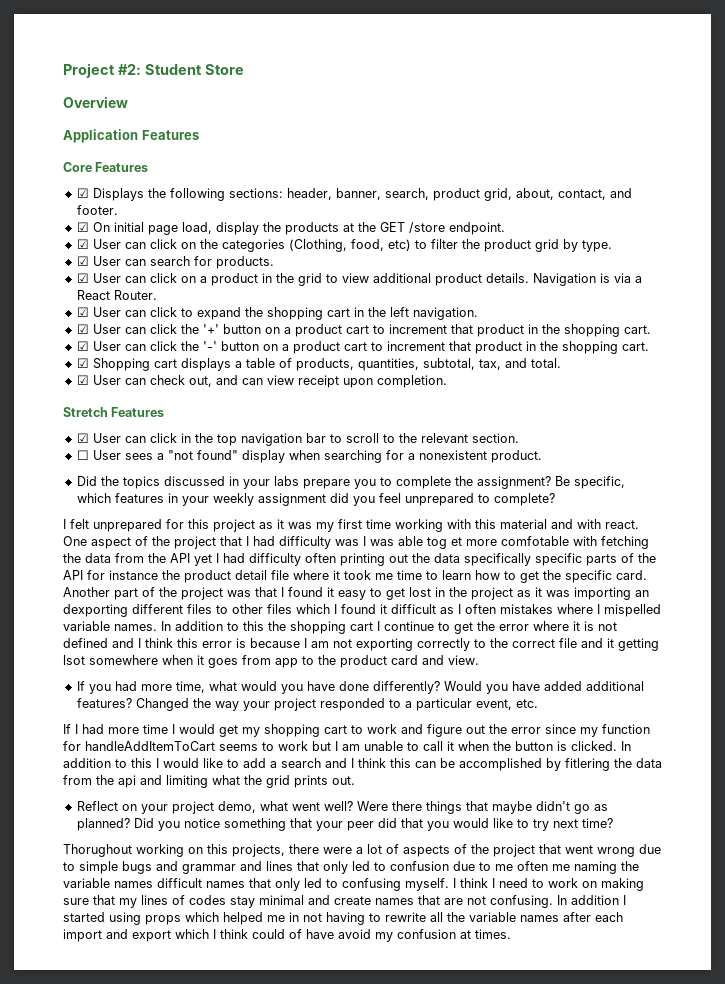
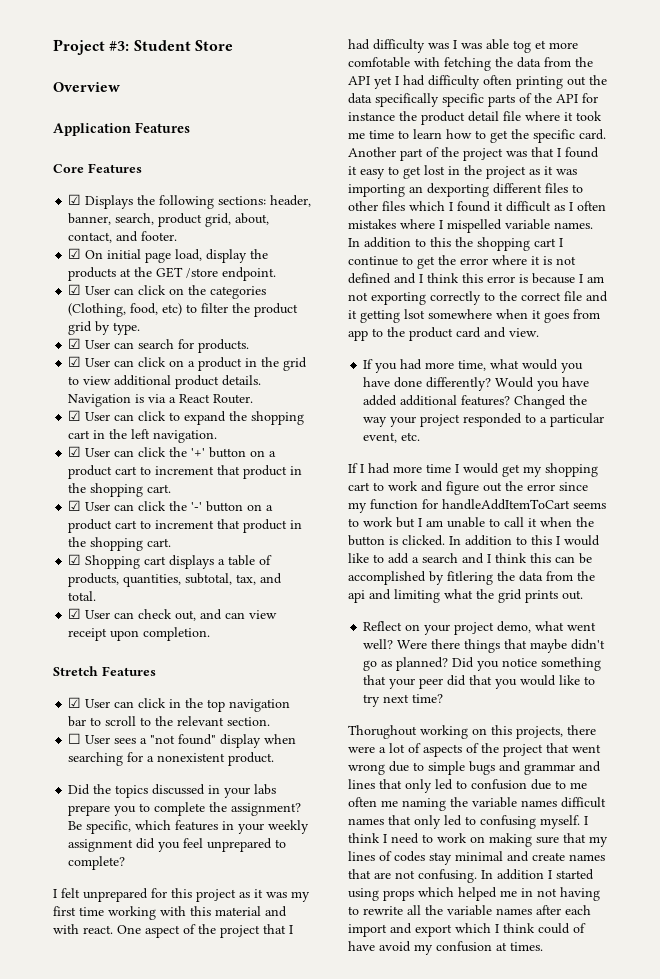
- Project #2: Student Store
+ Project #3: Student Store

